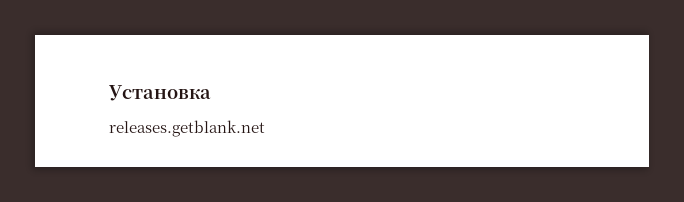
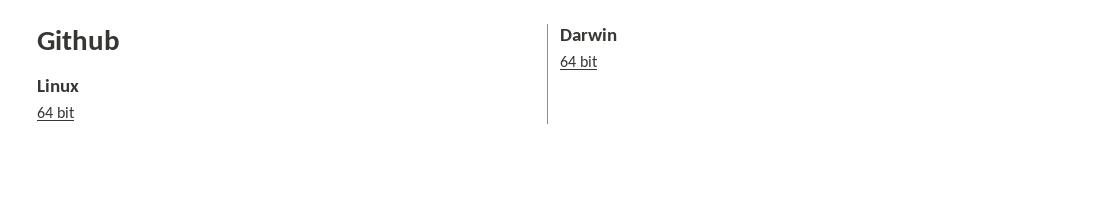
- Установка
- releases.getblank.net
+ Github
+ Linux
+ 64 bit
+ Darwin
+ 64 bit

